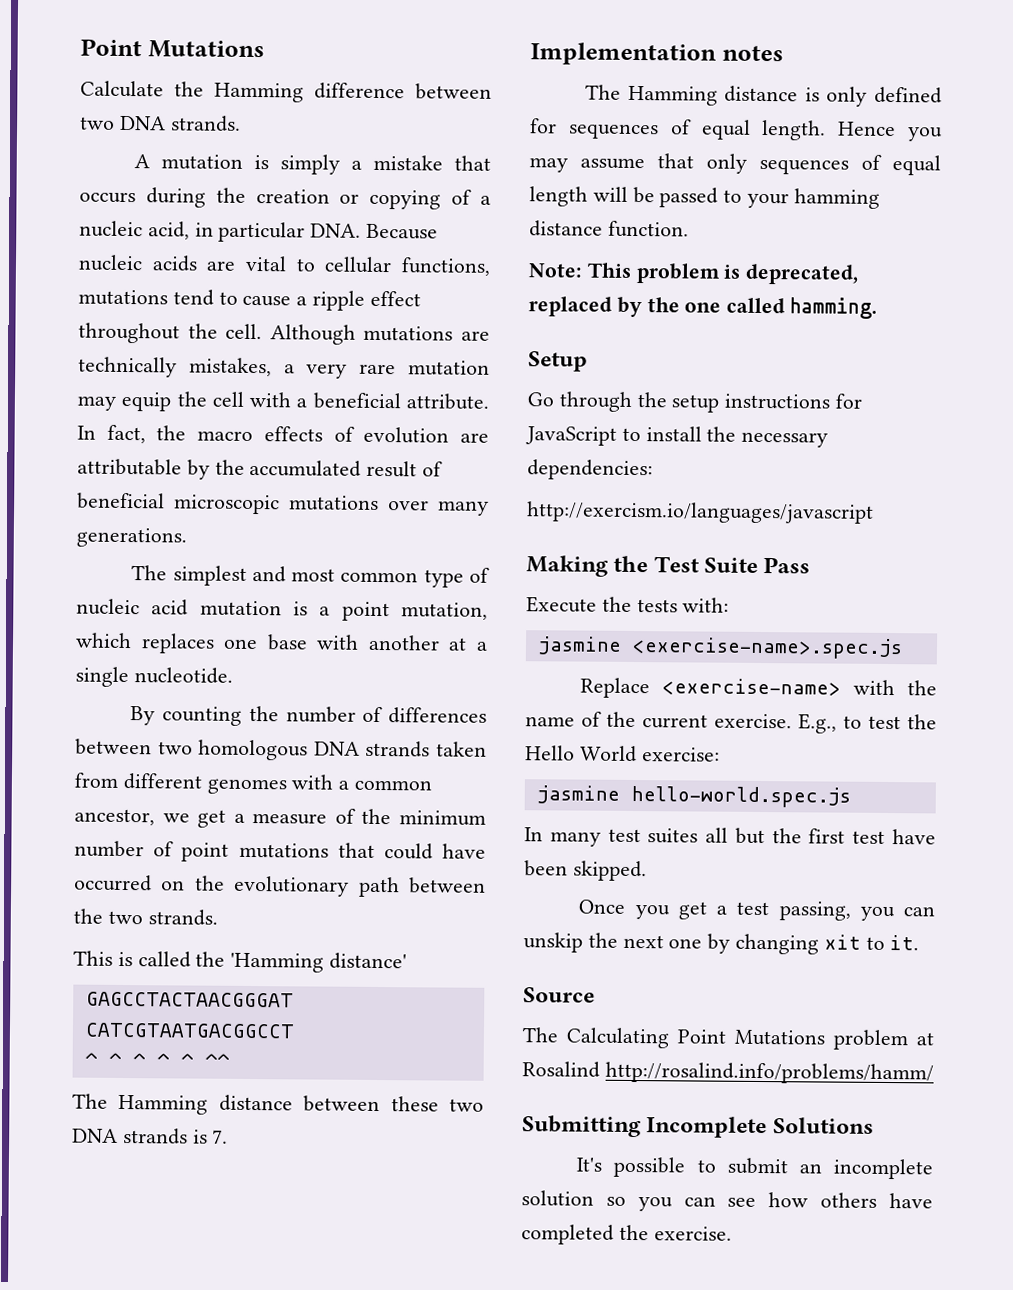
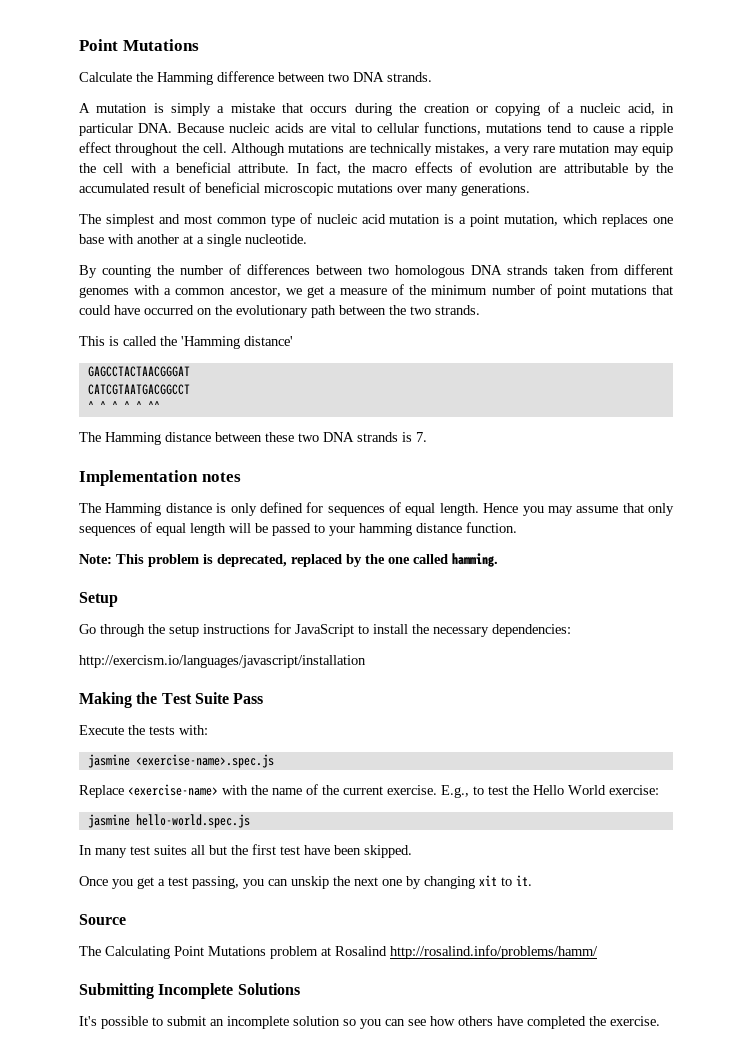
- http://exercism.io/languages/javascript
+ http://exercism.io/languages/javascript/installation

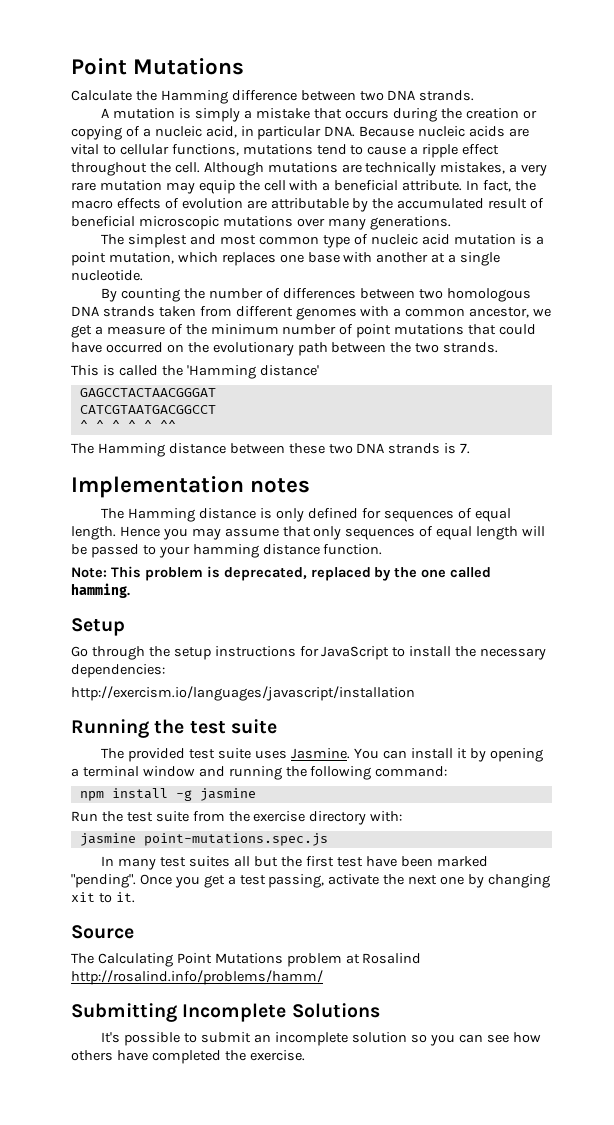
- Making the Test Suite Pass
- Execute the tests with:
- jasmine <exercise-name>.spec.js
- Replace <exercise-name> with the name of the current exercise. E.g., to test the Hello World exercise:
- jasmine hello-world.spec.js
+ Running the test suite
+ The provided test suite uses Jasmine. You can install it by opening a terminal window and running the following command:
+ npm install -g jasmine
+ Run the test suite from the exercise directory with:
+ jasmine point-mutations.spec.js
- In many test suites all but the first test have been skipped.
- Once you get a test passing, you can unskip the next one by changing xit to it.
+ In many test suites all but the first test have been marked "pending". Once you get a test passing, activate the next one by changing xit to it.

